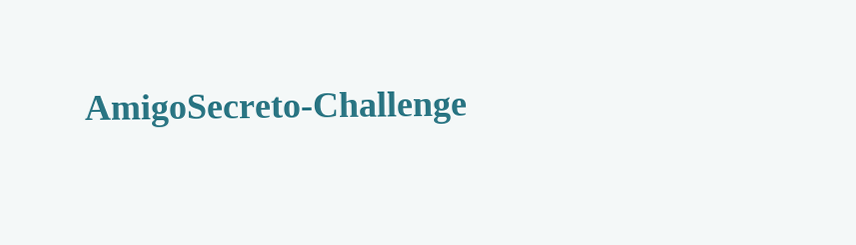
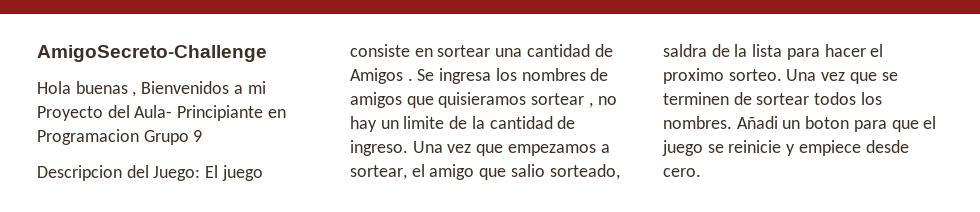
+ Hola buenas , Bienvenidos a mi Proyecto del Aula- Principiante en Programacion Grupo 9
+ Descripcion del Juego: El juego consiste en sortear una cantidad de Amigos . Se ingresa los nombres de amigos que quisieramos sortear , no hay un limite de la cantidad de ingreso. Una vez que empezamos a sortear, el amigo que salio sorteado, saldra de la lista para hacer el proximo sorteo. Una vez que se terminen de sortear todos los nombres. Añadi un boton para que el juego se reinicie y empiece desde cero.

